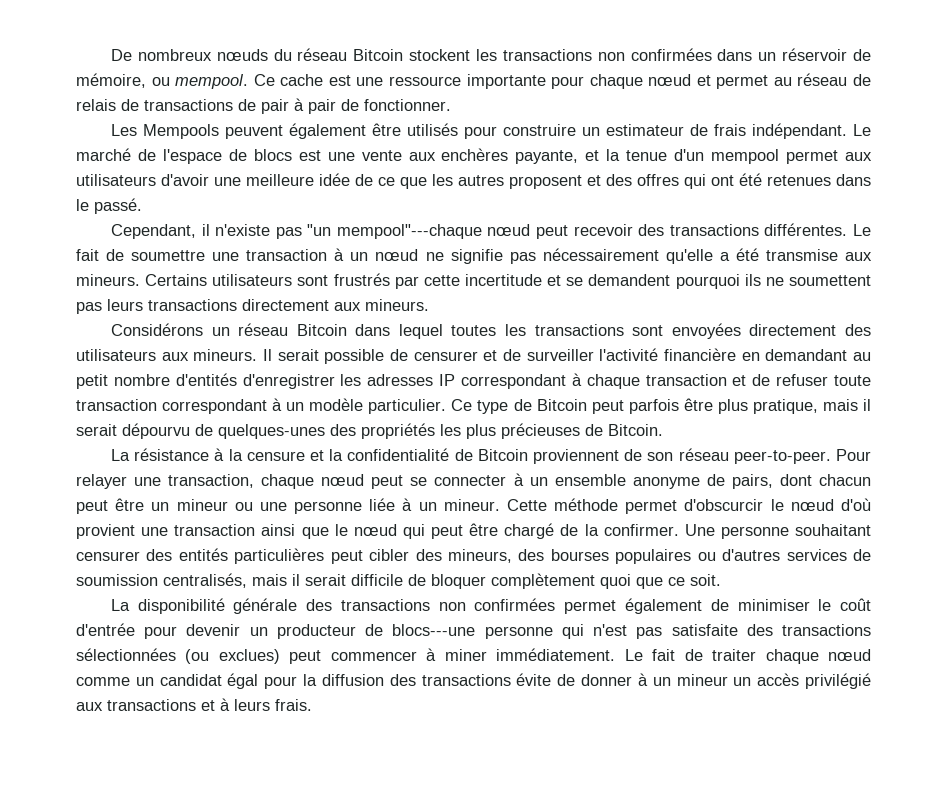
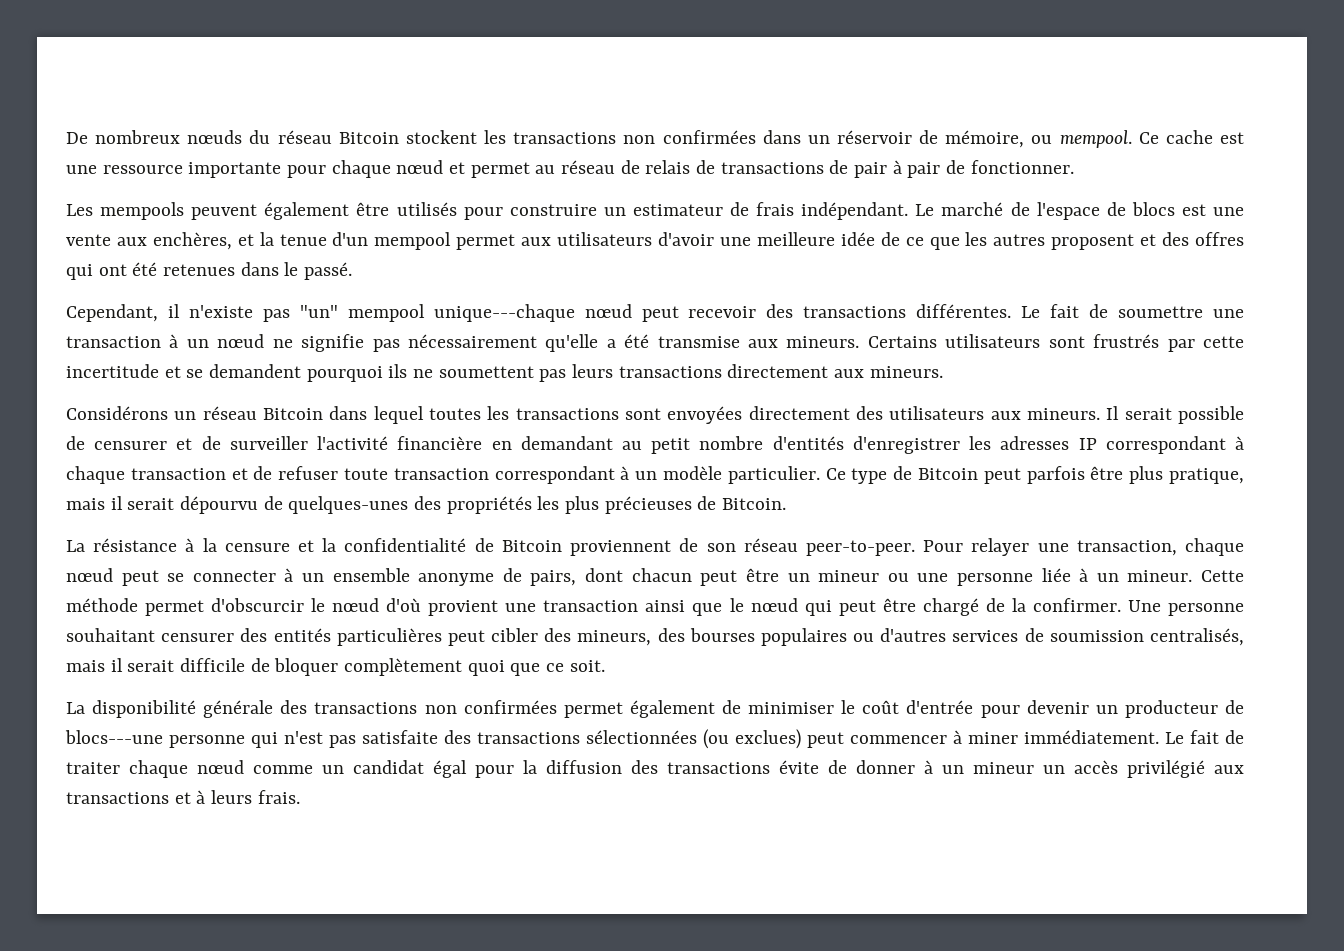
- Les Mempools peuvent également être utilisés pour construire un estimateur de frais indépendant.
+ Les mempools peuvent également être utilisés pour construire un estimateur de frais indépendant.
- Le marché de l'espace de blocs est une vente aux enchères payante, et la tenue d'un mempool permet aux utilisateurs d'avoir une meilleure idée de ce que les autres proposent et des offres qui ont été retenues dans le passé.
+ Le marché de l'espace de blocs est une vente aux enchères, et la tenue d'un mempool permet aux utilisateurs d'avoir une meilleure idée de ce que les autres proposent et des offres qui ont été retenues dans le passé.
- Cependant, il n'existe pas "un mempool"---chaque nœud peut recevoir des transactions différentes.
+ Cependant, il n'existe pas "un" mempool unique---chaque nœud peut recevoir des transactions différentes.

